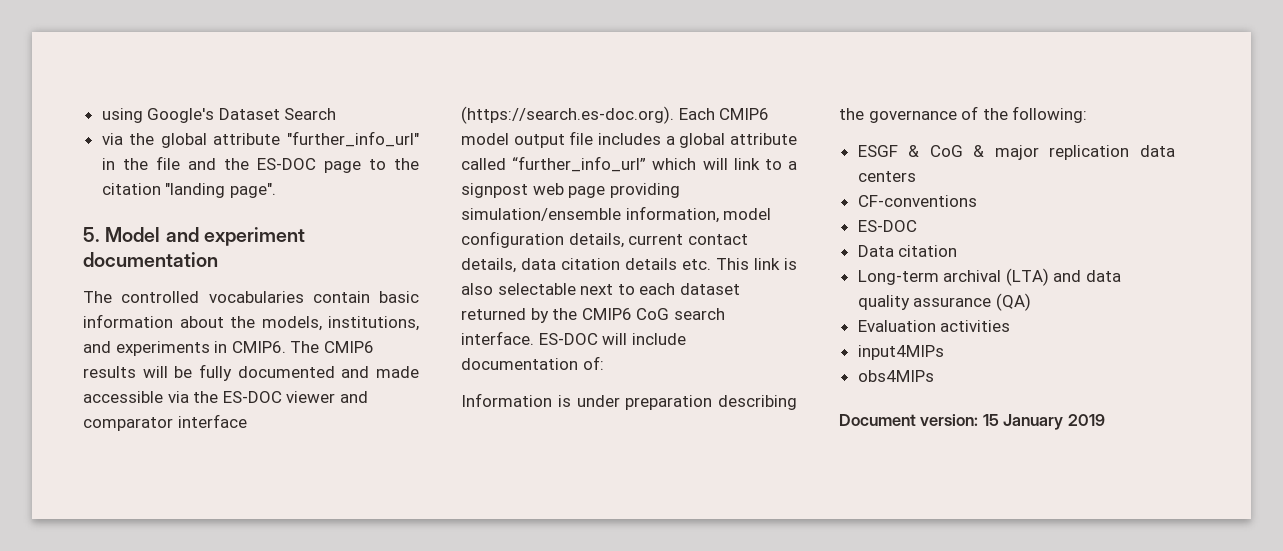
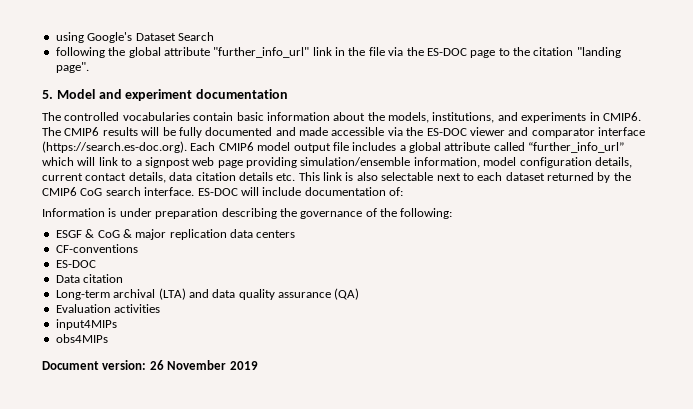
- via the global attribute "further_info_url" in the file and the ES-DOC page to the citation "landing page".
+ following the global attribute "further_info_url" link in the file via the ES-DOC page to the citation "landing page".
- Document version: 15 January 2019
+ Document version: 26 November 2019

